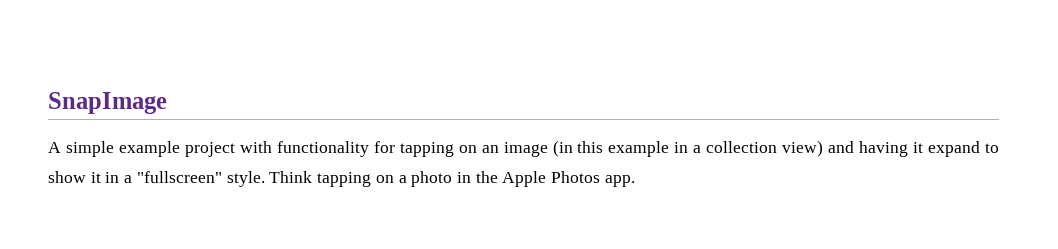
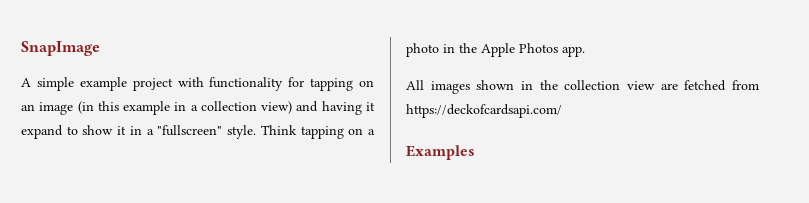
+ All images shown in the collection view are fetched from https://deckofcardsapi.com/
+ Examples

